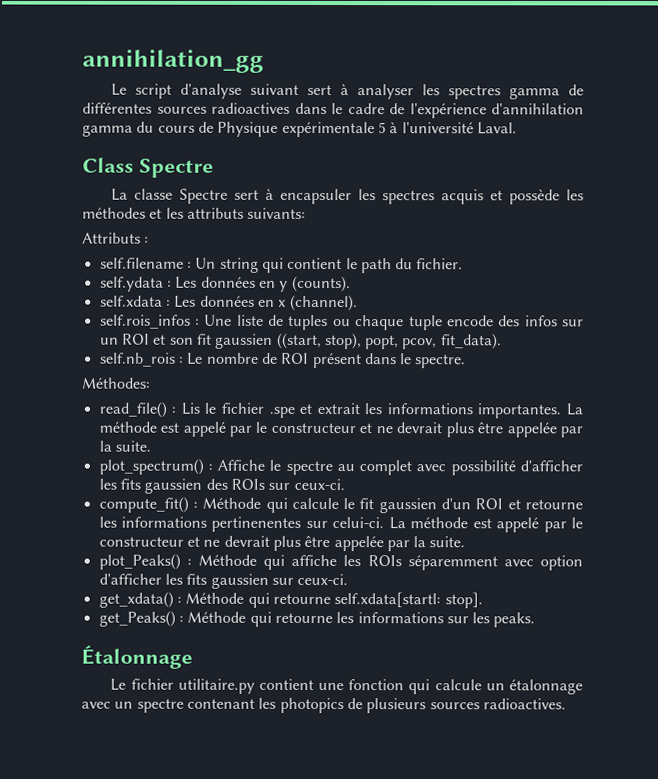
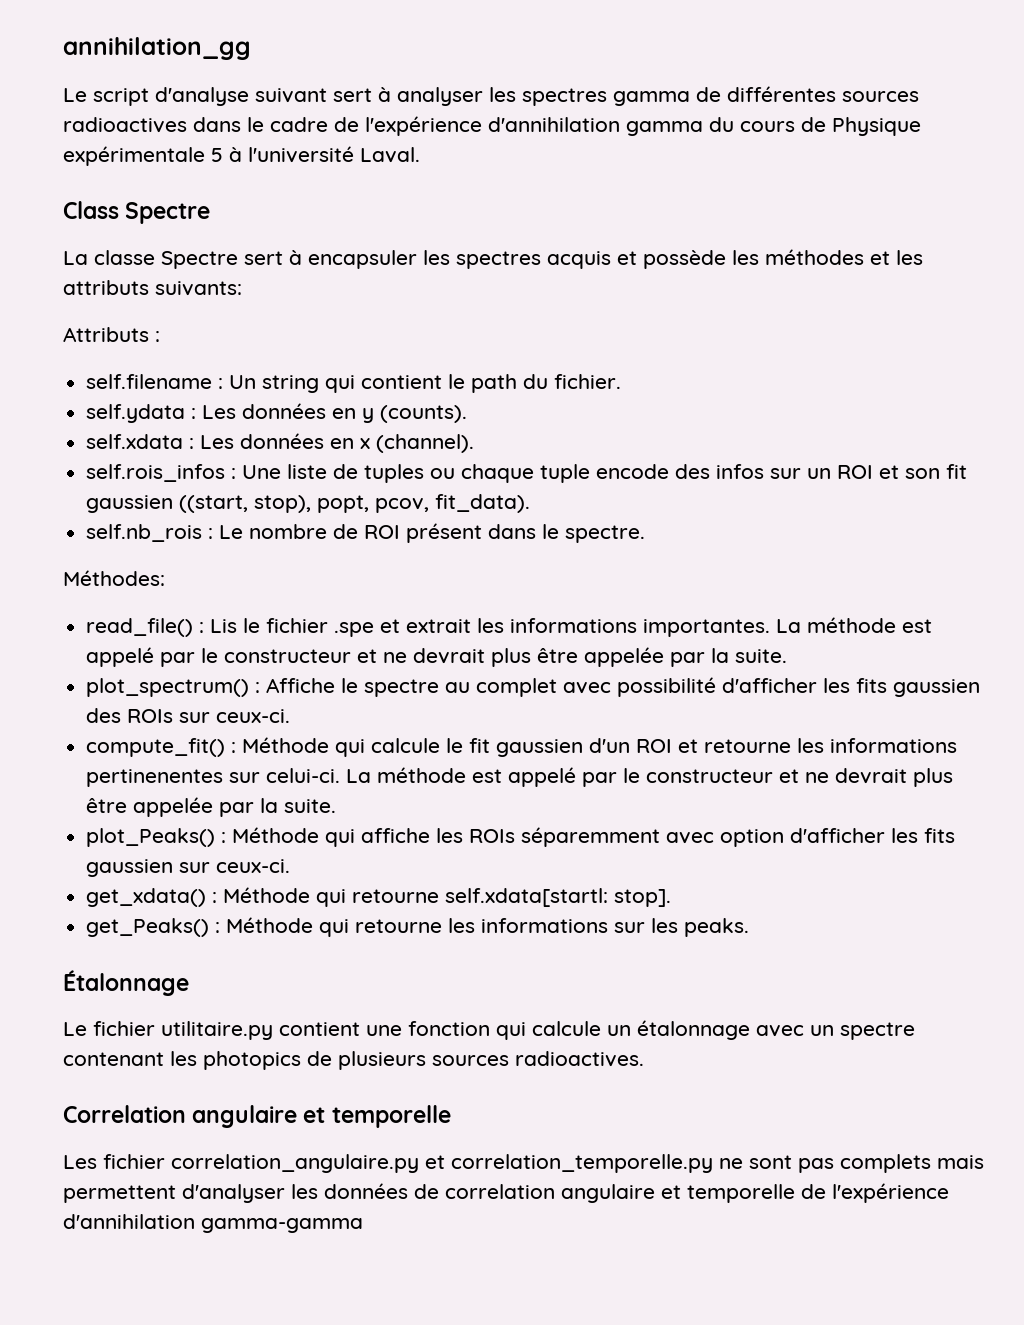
+ Correlation angulaire et temporelle
+ Les fichier correlation_angulaire.py et correlation_temporelle.py ne sont pas complets mais permettent d'analyser les données de correlation angulaire et temporelle de l'expérience d'annihilation gamma-gamma

